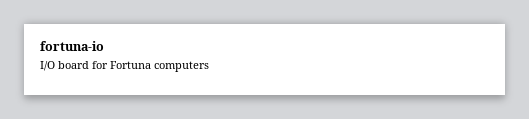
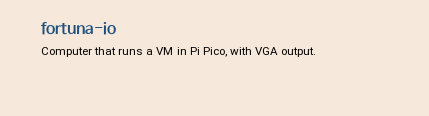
- I/O board for Fortuna computers
+ Computer that runs a VM in Pi Pico, with VGA output.

